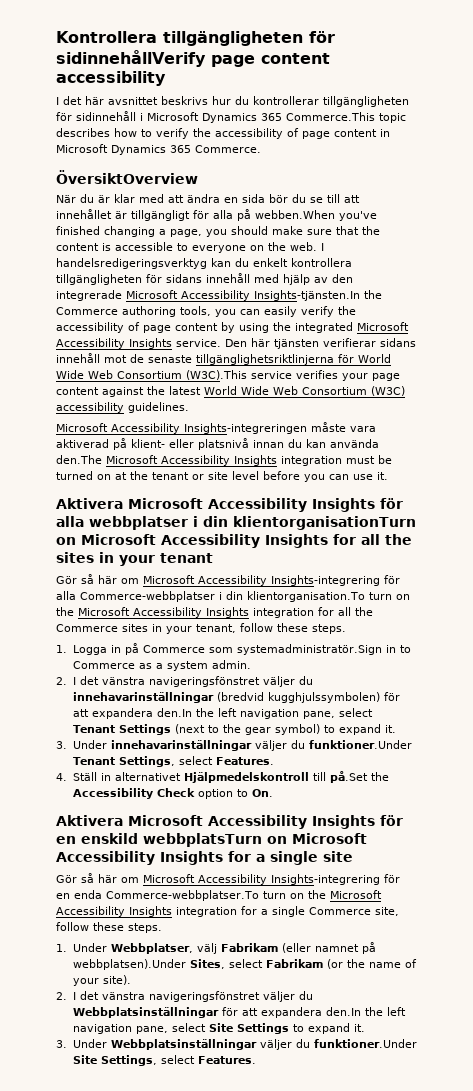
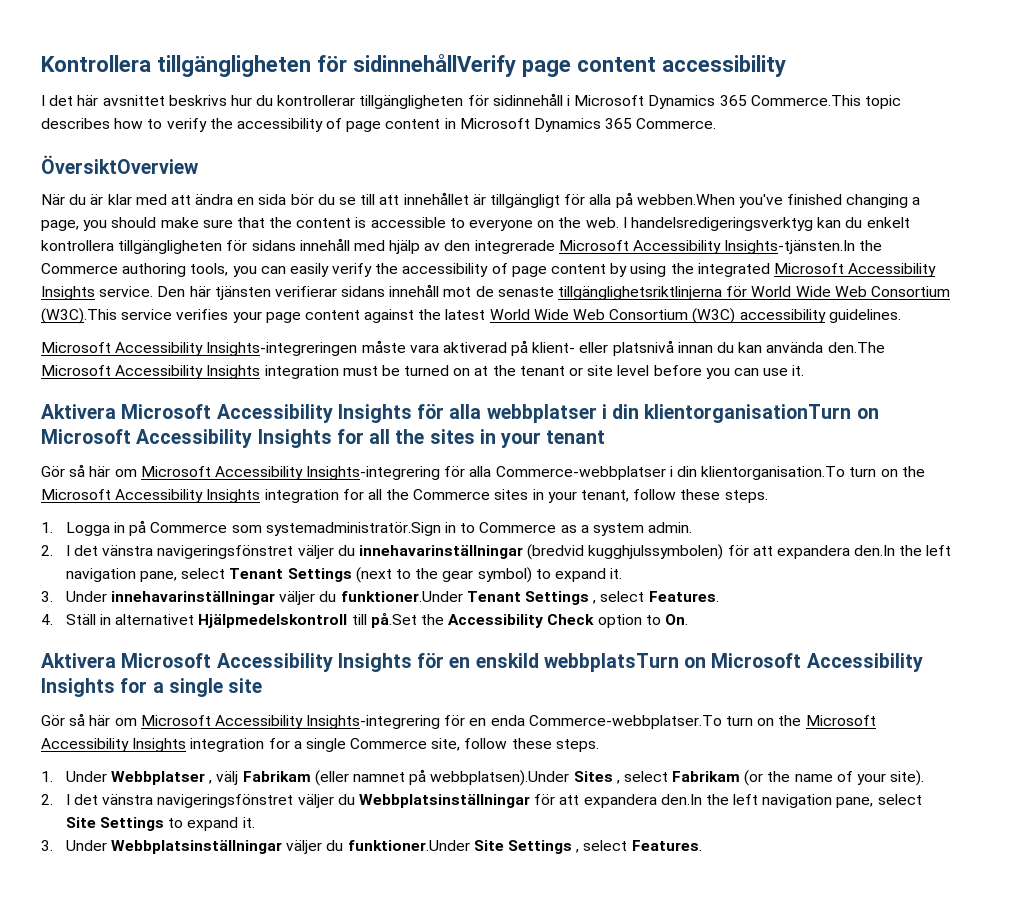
- 3. Under innehavarinställningar väljer du funktioner.Under Tenant Settings, select Features.
+ 3. Under innehavarinställningar väljer du funktioner.Under Tenant Settings , select Features.
- 1. Under Webbplatser, välj Fabrikam (eller namnet på webbplatsen).Under Sites, select Fabrikam (or the name of your site).
+ 1. Under Webbplatser , välj Fabrikam (eller namnet på webbplatsen).Under Sites , select Fabrikam (or the name of your site).
- 3. Under Webbplatsinställningar väljer du funktioner.Under Site Settings, select Features.
+ 3. Under Webbplatsinställningar väljer du funktioner.Under Site Settings , select Features.

